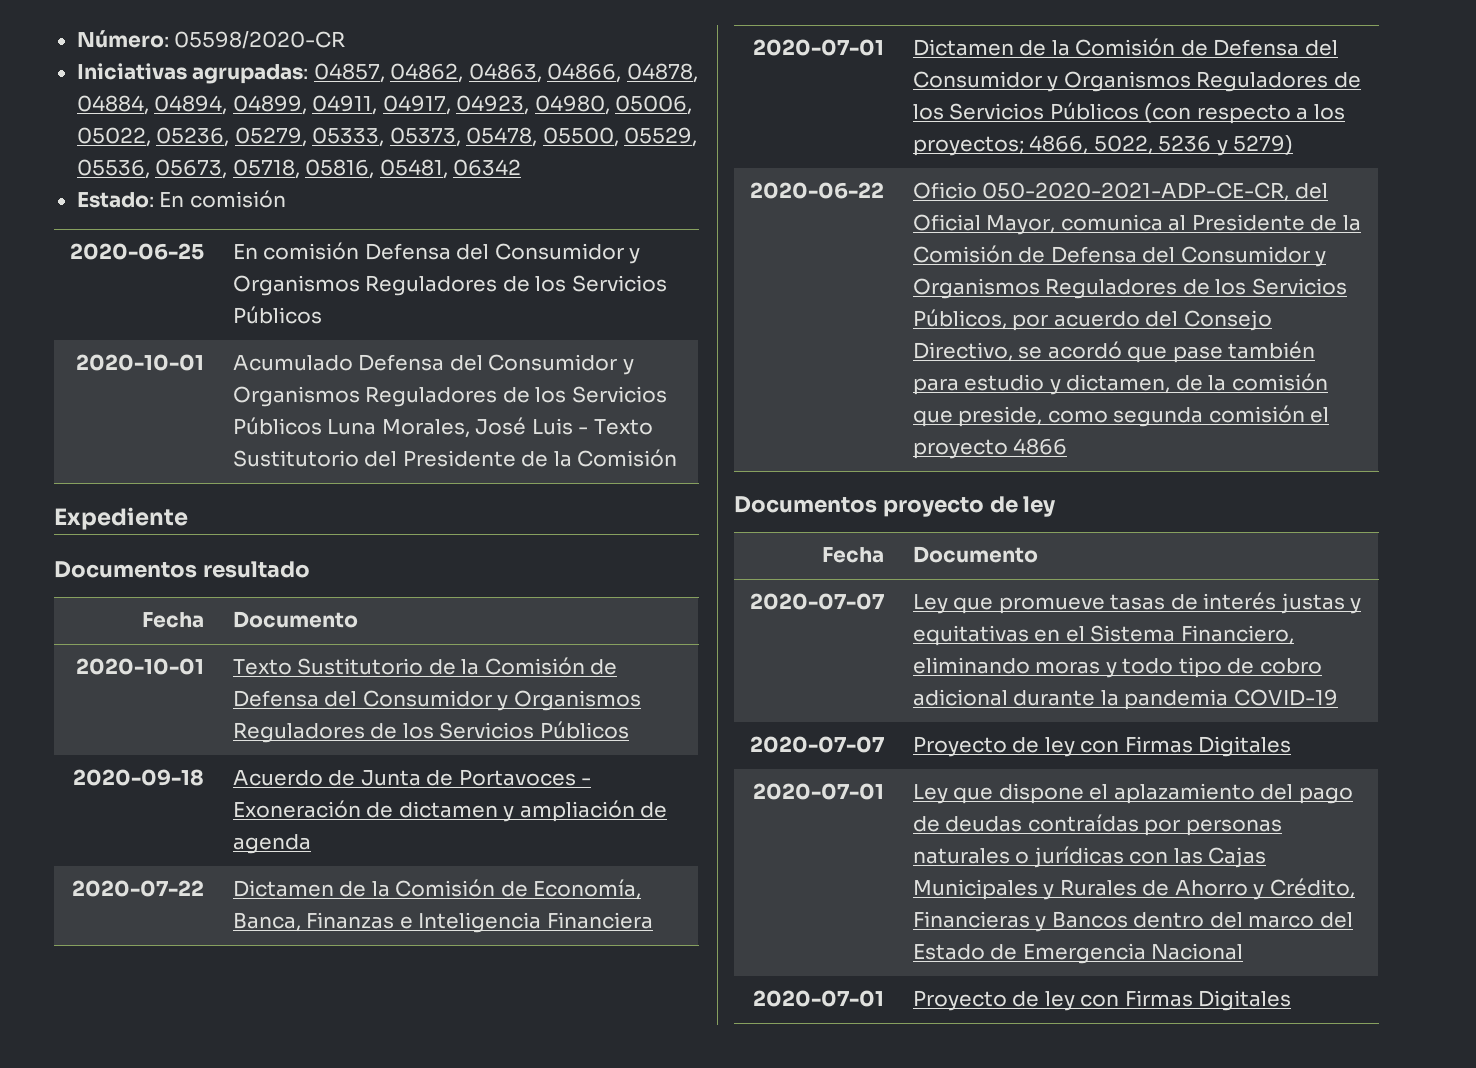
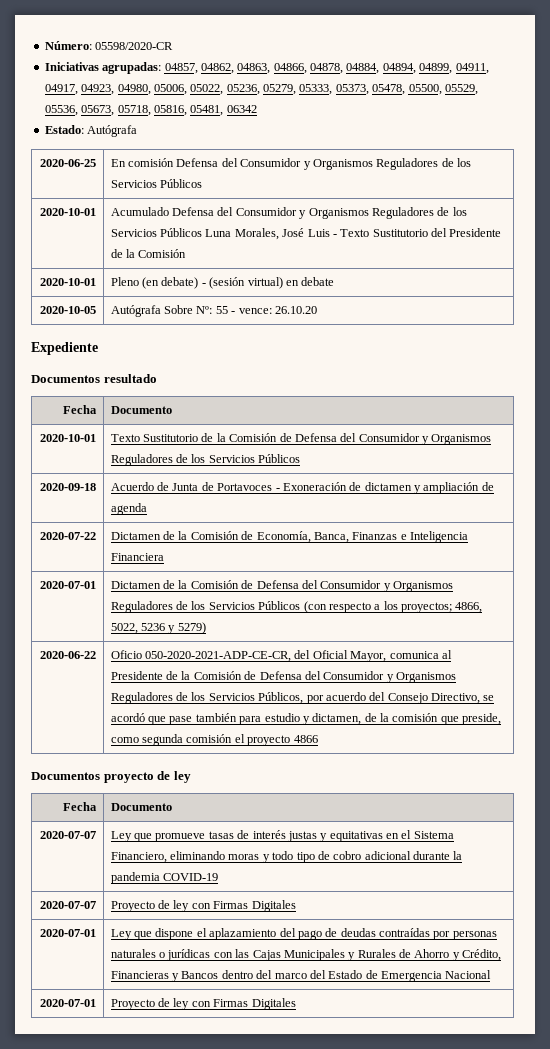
- Estado: En comisión
+ Estado: Autógrafa
+ 2020-10-01 | Pleno (en debate) - (sesión virtual) en debate
+ 2020-10-05 | Autógrafa Sobre Nº: 55 - vence: 26.10.20

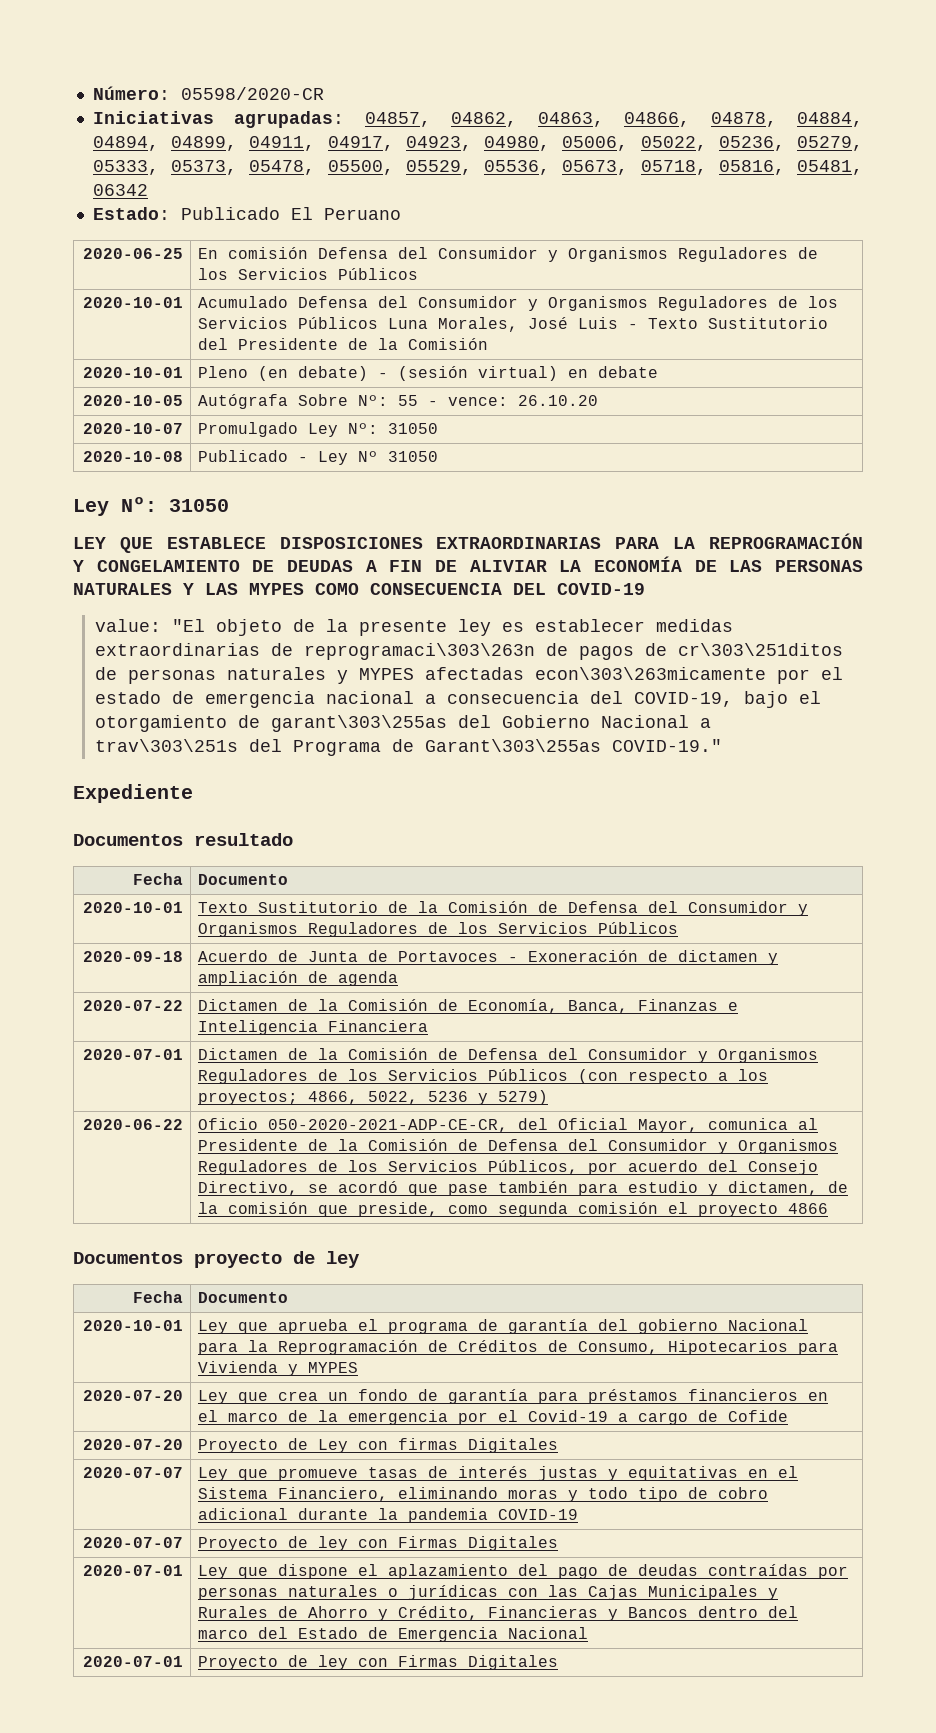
- Estado: Autógrafa
+ Estado: Publicado El Peruano
+ 2020-10-07 | Promulgado Ley Nº: 31050
+ 2020-10-08 | Publicado - Ley Nº 31050
+ Ley Nº: 31050
+ LEY QUE ESTABLECE DISPOSICIONES EXTRAORDINARIAS PARA LA REPROGRAMACIÓN Y CONGELAMIENTO DE DEUDAS A FIN DE ALIVIAR LA ECONOMÍA DE LAS PERSONAS NATURALES Y LAS MYPES COMO CONSECUENCIA DEL COVID-19
+ value: "El objeto de la presente ley es establecer medidas extraordinarias de reprogramaci\303\263n de pagos de cr\303\251ditos de personas naturales y MYPES afectadas econ\303\263micamente por el estado de emergencia nacional a consecuencia del COVID-19, bajo el otorgamiento de garant\303\255as del Gobierno Nacional a trav\303\251s del Programa de Garant\303\255as COVID-19."
+ 2020-10-01 | Ley que aprueba el programa de garantía del gobierno Nacional para la Reprogramación de Créditos de Consumo, Hipotecarios para Vivienda y MYPES
+ 2020-07-20 | Ley que crea un fondo de garantía para préstamos financieros en el marco de la emergencia por el Covid-19 a cargo de Cofide
+ 2020-07-20 | Proyecto de Ley con firmas Digitales

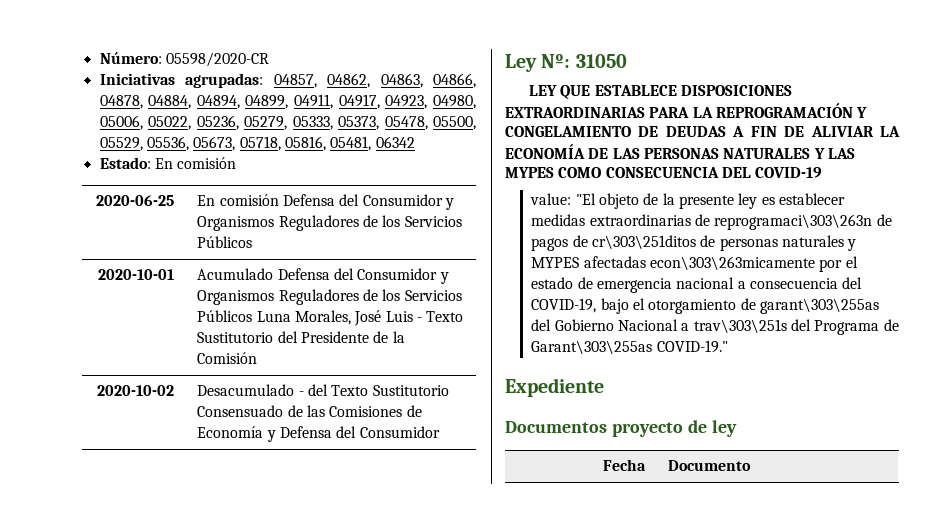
- Estado: Publicado El Peruano
+ Estado: En comisión
- 2020-10-01 | Pleno (en debate) - (sesión virtual) en debate
- 2020-10-05 | Autógrafa Sobre Nº: 55 - vence: 26.10.20
- 2020-10-07 | Promulgado Ley Nº: 31050
- 2020-10-08 | Publicado - Ley Nº 31050
+ 2020-10-02 | Desacumulado - del Texto Sustitutorio Consensuado de las Comisiones de Economía y Defensa del Consumidor
- Documentos resultado
- Fecha | Documento
- 2020-10-01 | Texto Sustitutorio de la Comisión de Defensa del Consumidor y Organismos Reguladores de los Servicios Públicos
- 2020-09-18 | Acuerdo de Junta de Portavoces - Exoneración de dictamen y ampliación de agenda
- 2020-07-22 | Dictamen de la Comisión de Economía, Banca, Finanzas e Inteligencia Financiera
- 2020-07-01 | Dictamen de la Comisión de Defensa del Consumidor y Organismos Reguladores de los Servicios Públicos (con respecto a los proyectos; 4866, 5022, 5236 y 5279)
- 2020-06-22 | Oficio 050-2020-2021-ADP-CE-CR, del Oficial Mayor, comunica al Presidente de la Comisión de Defensa del Consumidor y Organismos Reguladores de los Servicios Públicos, por acuerdo del Consejo Directivo, se acordó que pase también para estudio y dictamen, de la comisión que preside, como segunda comisión el proyecto 4866
- 2020-10-01 | Ley que aprueba el programa de garantía del gobierno Nacional para la Reprogramación de Créditos de Consumo, Hipotecarios para Vivienda y MYPES
- 2020-07-20 | Ley que crea un fondo de garantía para préstamos financieros en el marco de la emergencia por el Covid-19 a cargo de Cofide
- 2020-07-20 | Proyecto de Ley con firmas Digitales
- 2020-07-07 | Ley que promueve tasas de interés justas y equitativas en el Sistema Financiero, eliminando moras y todo tipo de cobro adicional durante la pandemia COVID-19
- 2020-07-07 | Proyecto de ley con Firmas Digitales
- 2020-07-01 | Ley que dispone el aplazamiento del pago de deudas contraídas por personas naturales o jurídicas con las Cajas Municipales y Rurales de Ahorro y Crédito, Financieras y Bancos dentro del marco del Estado de Emergencia Nacional
- 2020-07-01 | Proyecto de ley con Firmas Digitales

